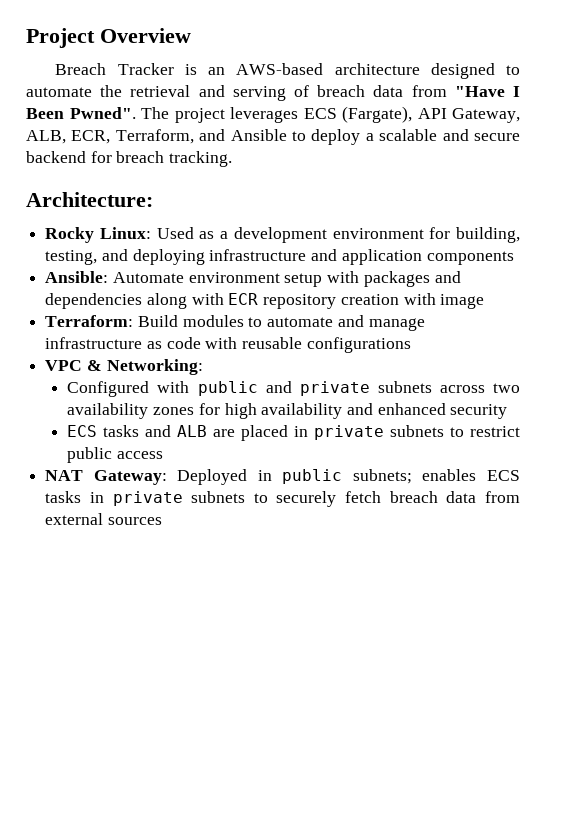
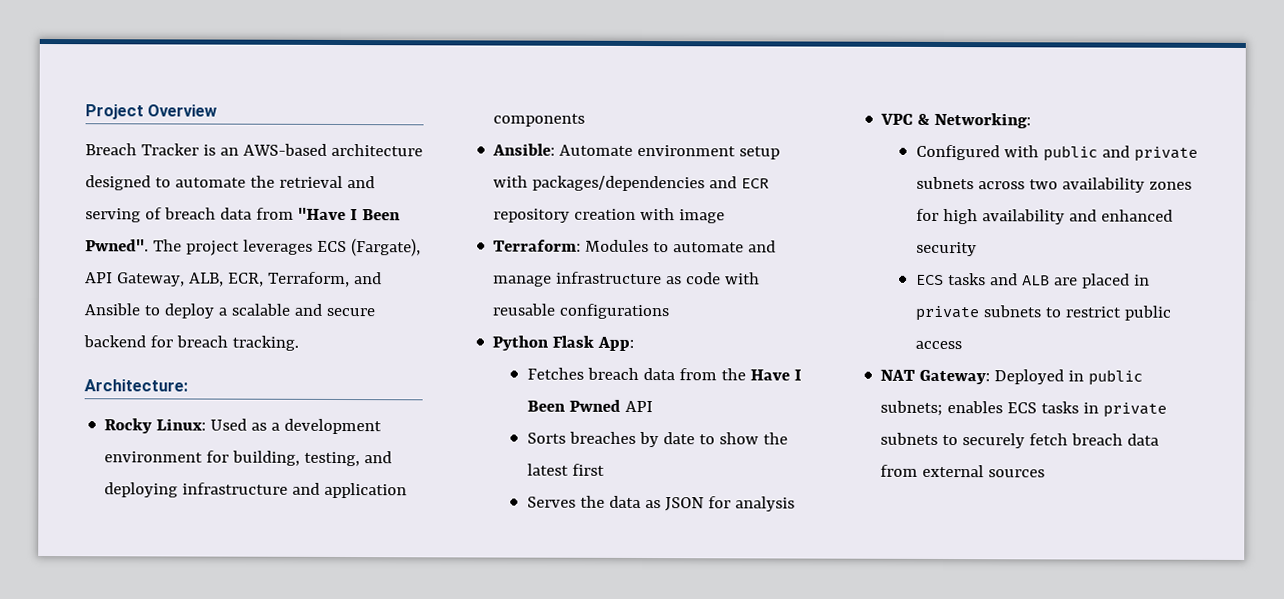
- Ansible: Automate environment setup with packages and dependencies along with ECR repository creation with image
+ Ansible: Automate environment setup with packages/dependencies and ECR repository creation with image
- Terraform: Build modules to automate and manage infrastructure as code with reusable configurations
+ Terraform: Modules to automate and manage infrastructure as code with reusable configurations
+ Python Flask App:
+ Fetches breach data from the Have I Been Pwned API
+ Sorts breaches by date to show the latest first
+ Serves the data as JSON for analysis

